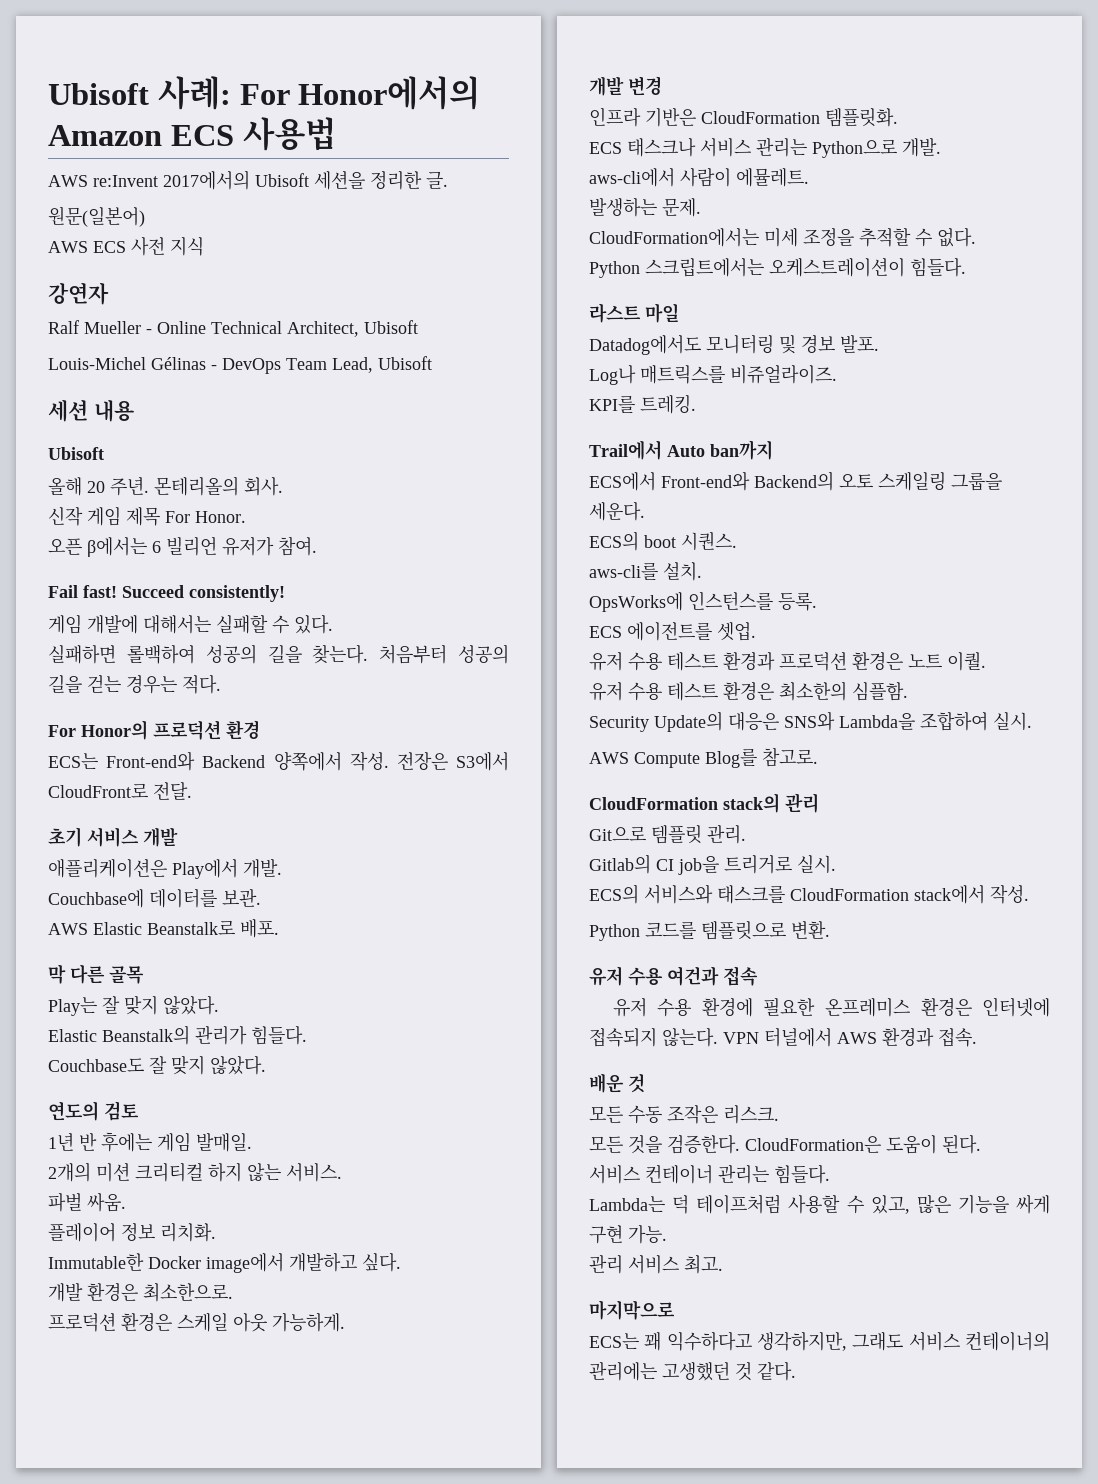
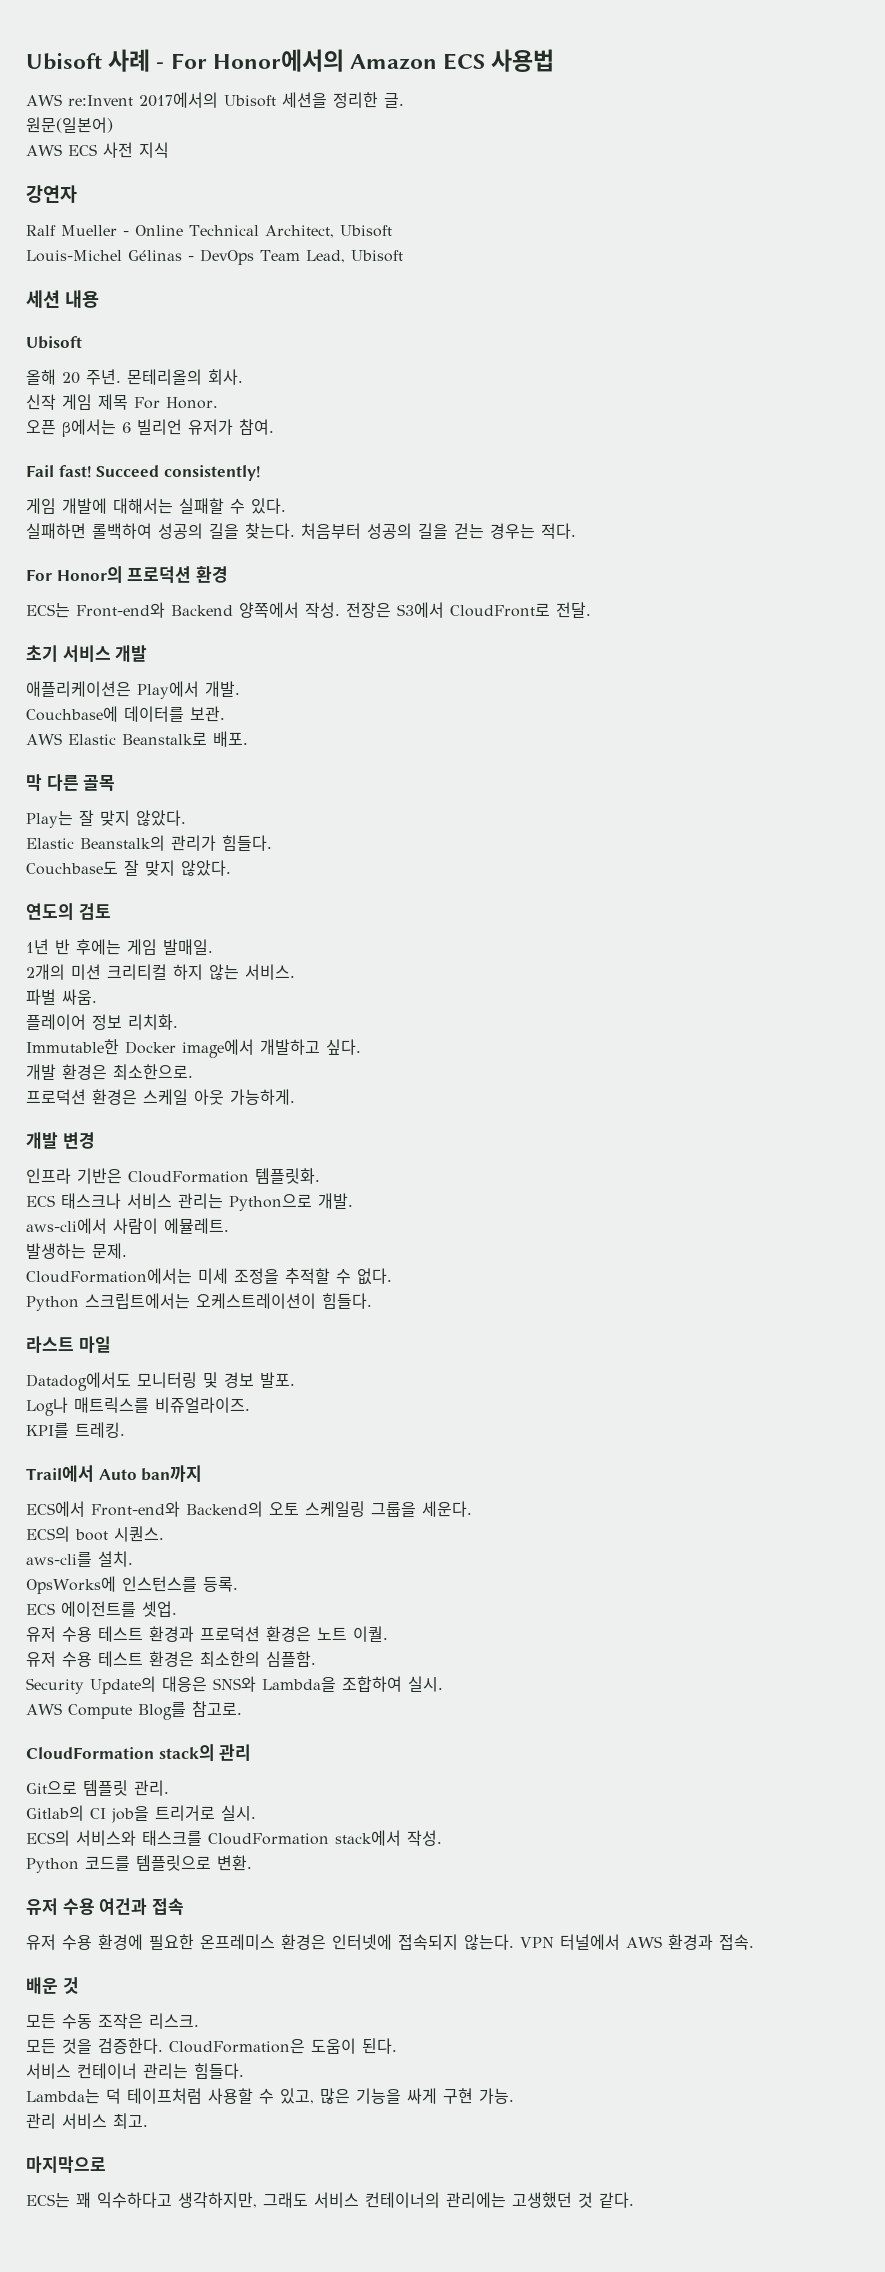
- Ubisoft 사례: For Honor에서의 Amazon ECS 사용법
+ Ubisoft 사례 - For Honor에서의 Amazon ECS 사용법

